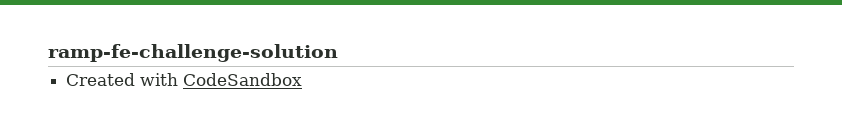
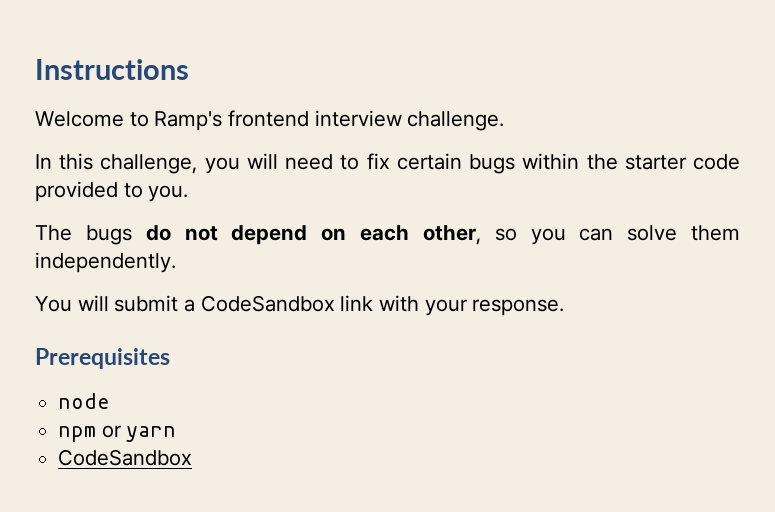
- ramp-fe-challenge-solution
- Created with CodeSandbox
+ Instructions
+ Welcome to Ramp's frontend interview challenge.
+ In this challenge, you will need to fix certain bugs within the starter code provided to you.
+ The bugs do not depend on each other, so you can solve them independently.
+ You will submit a CodeSandbox link with your response.
+ Prerequisites
+ node
+ npm or yarn
+ CodeSandbox

